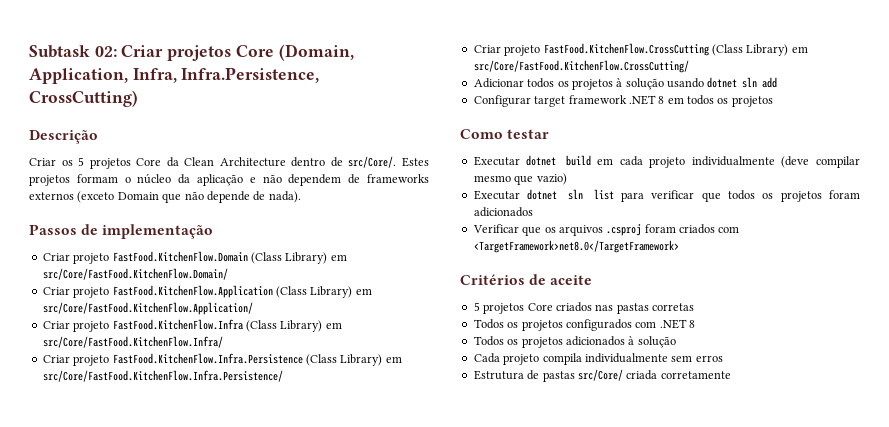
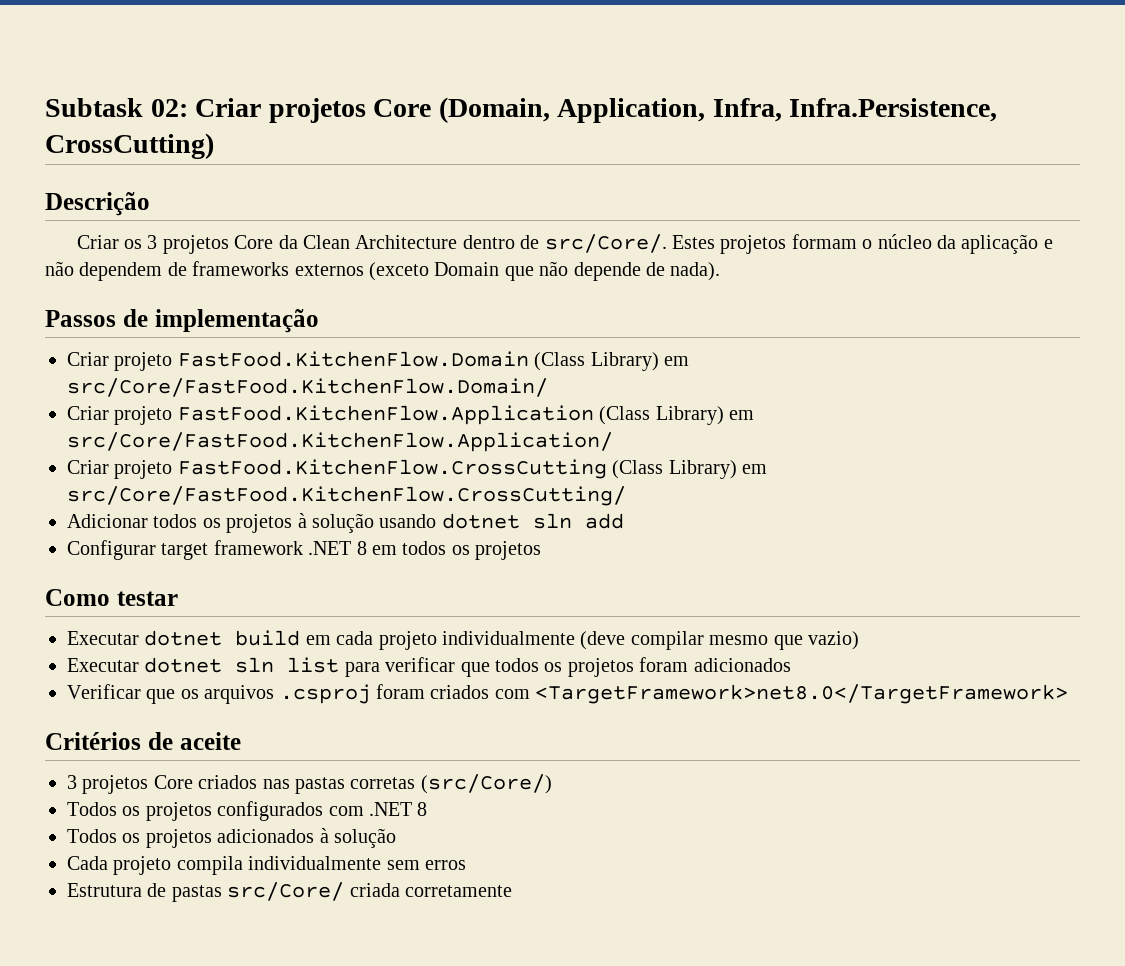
- Criar os 5 projetos Core da Clean Architecture dentro de src/Core/.
+ Criar os 3 projetos Core da Clean Architecture dentro de src/Core/.
- Criar projeto FastFood.KitchenFlow.Infra (Class Library) em src/Core/FastFood.KitchenFlow.Infra/
- Criar projeto FastFood.KitchenFlow.Infra.Persistence (Class Library) em src/Core/FastFood.KitchenFlow.Infra.Persistence/
- 5 projetos Core criados nas pastas corretas
+ 3 projetos Core criados nas pastas corretas (src/Core/)

